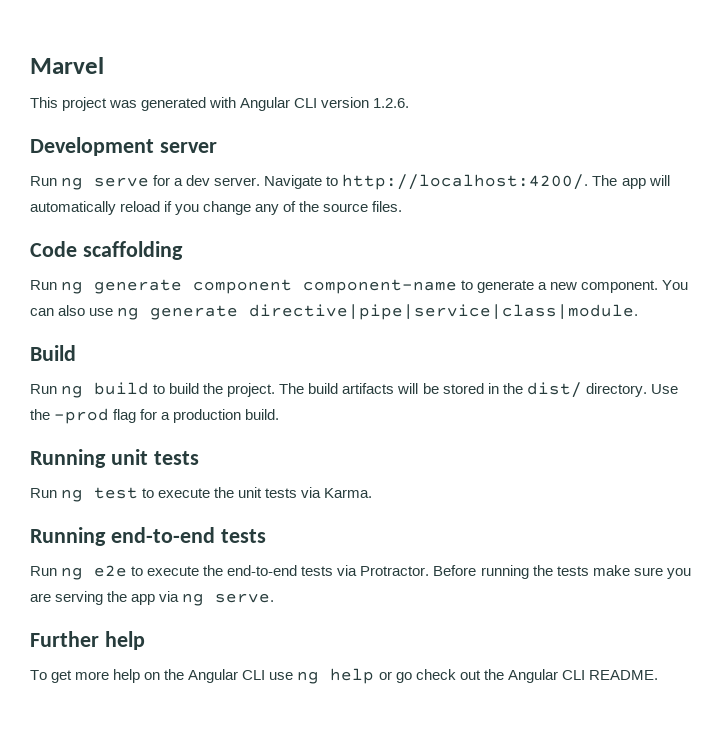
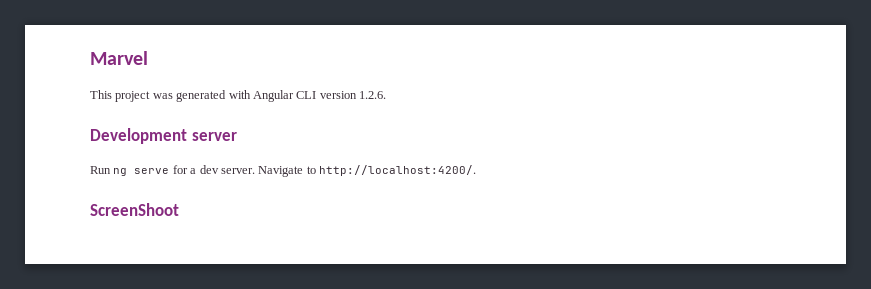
- Navigate to http://localhost:4200/. The app will automatically reload if you change any of the source files.
- Code scaffolding
- Run ng generate component component-name to generate a new component. You can also use ng generate directive|pipe|service|class|module.
- Build
- Run ng build to build the project. The build artifacts will be stored in the dist/ directory. Use the -prod flag for a production build.
- Running unit tests
- Run ng test to execute the unit tests via Karma.
- Running end-to-end tests
- Run ng e2e to execute the end-to-end tests via Protractor. Before running the tests make sure you are serving the app via ng serve.
- Further help
- To get more help on the Angular CLI use ng help or go check out the Angular CLI README.
+ Navigate to http://localhost:4200/.
+ ScreenShoot

